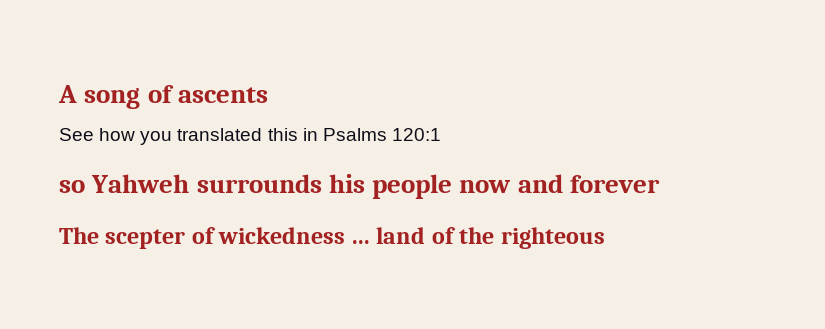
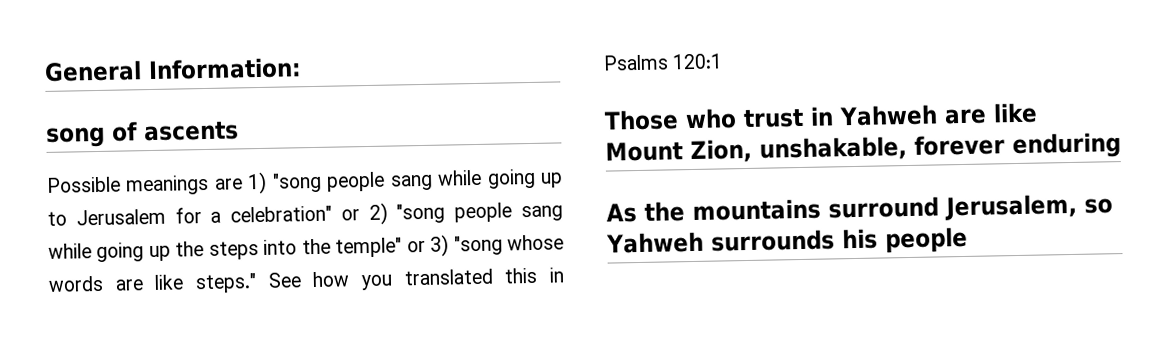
- A song of ascents
+ General Information:
+ song of ascents
+ Possible meanings are 1) "song people sang while going up to Jerusalem for a celebration" or 2) "song people sang while going up the steps into the temple" or 3) "song whose words are like steps."
- so Yahweh surrounds his people now and forever
- The scepter of wickedness ... land of the righteous
+ Those who trust in Yahweh are like Mount Zion, unshakable, forever enduring
+ As the mountains surround Jerusalem, so Yahweh surrounds his people

